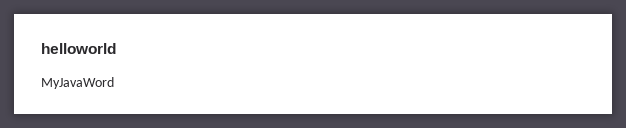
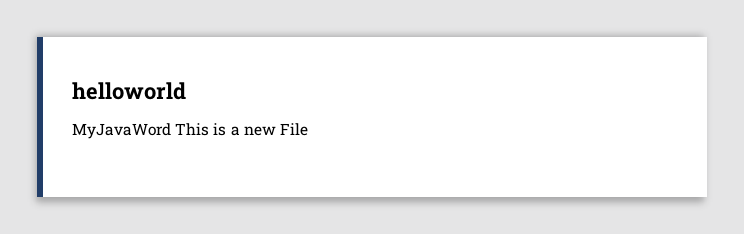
- MyJavaWord
+ MyJavaWord This is a new File

